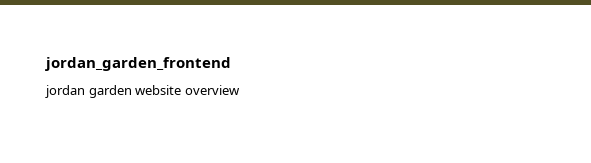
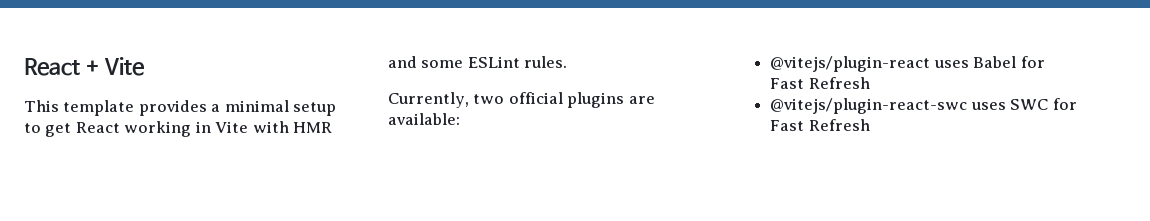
- jordan_garden_frontend
- jordan garden website overview
+ React + Vite
+ This template provides a minimal setup to get React working in Vite with HMR and some ESLint rules.
+ Currently, two official plugins are available:
+ @vitejs/plugin-react uses Babel for Fast Refresh
+ @vitejs/plugin-react-swc uses SWC for Fast Refresh

